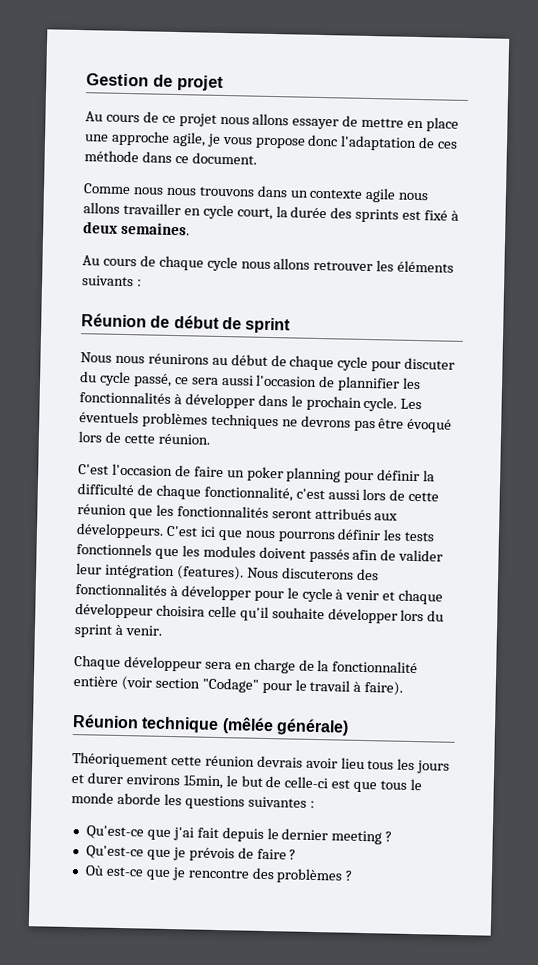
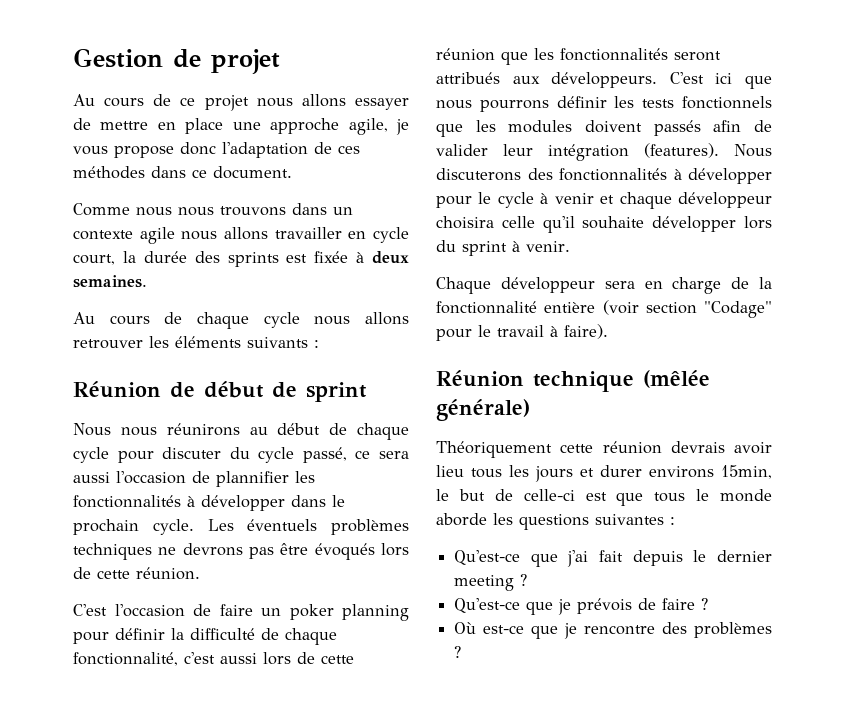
- Au cours de ce projet nous allons essayer de mettre en place une approche agile, je vous propose donc l'adaptation de ces méthode dans ce document.
+ Au cours de ce projet nous allons essayer de mettre en place une approche agile, je vous propose donc l'adaptation de ces méthodes dans ce document.
- Comme nous nous trouvons dans un contexte agile nous allons travailler en cycle court, la durée des sprints est fixé à deux semaines.
+ Comme nous nous trouvons dans un contexte agile nous allons travailler en cycle court, la durée des sprints est fixée à deux semaines.
- Les éventuels problèmes techniques ne devrons pas être évoqué lors de cette réunion.
+ Les éventuels problèmes techniques ne devrons pas être évoqués lors de cette réunion.

